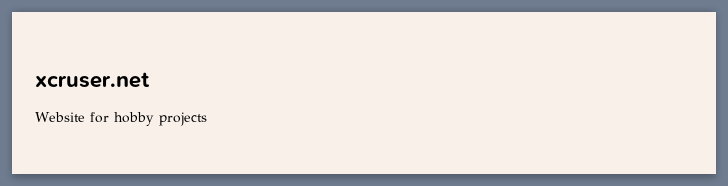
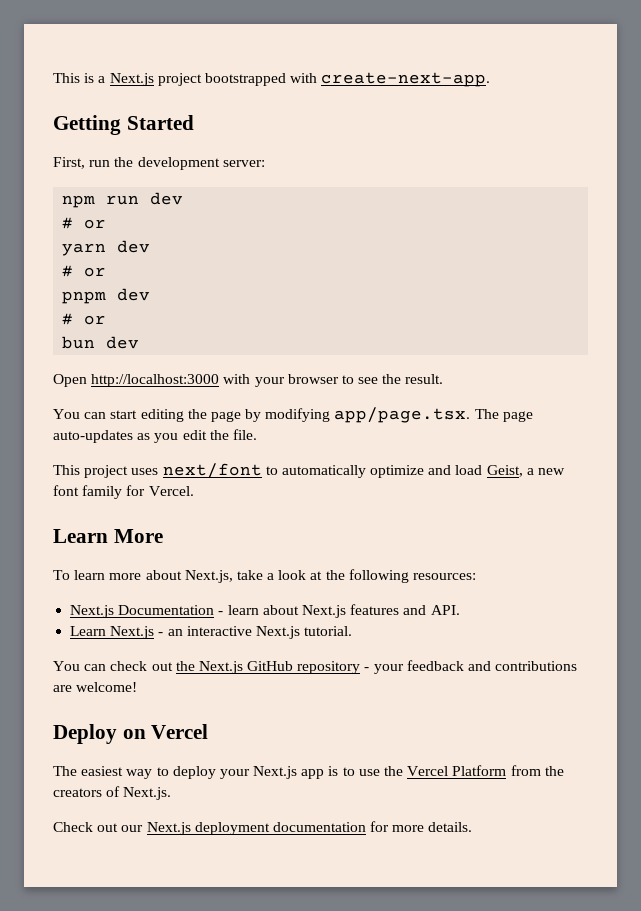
- xcruser.net
- Website for hobby projects
+ This is a Next.js project bootstrapped with create-next-app.
+ Getting Started
+ First, run the development server:
+ npm run dev
+ # or
+ yarn dev
+ # or
+ pnpm dev
+ # or
+ bun dev
+ Open http://localhost:3000 with your browser to see the result.
+ You can start editing the page by modifying app/page.tsx. The page auto-updates as you edit the file.
+ This project uses next/font to automatically optimize and load Geist, a new font family for Vercel.
+ Learn More
+ To learn more about Next.js, take a look at the following resources:
+ Next.js Documentation - learn about Next.js features and API.
+ Learn Next.js - an interactive Next.js tutorial.
+ You can check out the Next.js GitHub repository - your feedback and contributions are welcome!
+ Deploy on Vercel
+ The easiest way to deploy your Next.js app is to use the Vercel Platform from the creators of Next.js.
+ Check out our Next.js deployment documentation for more details.

